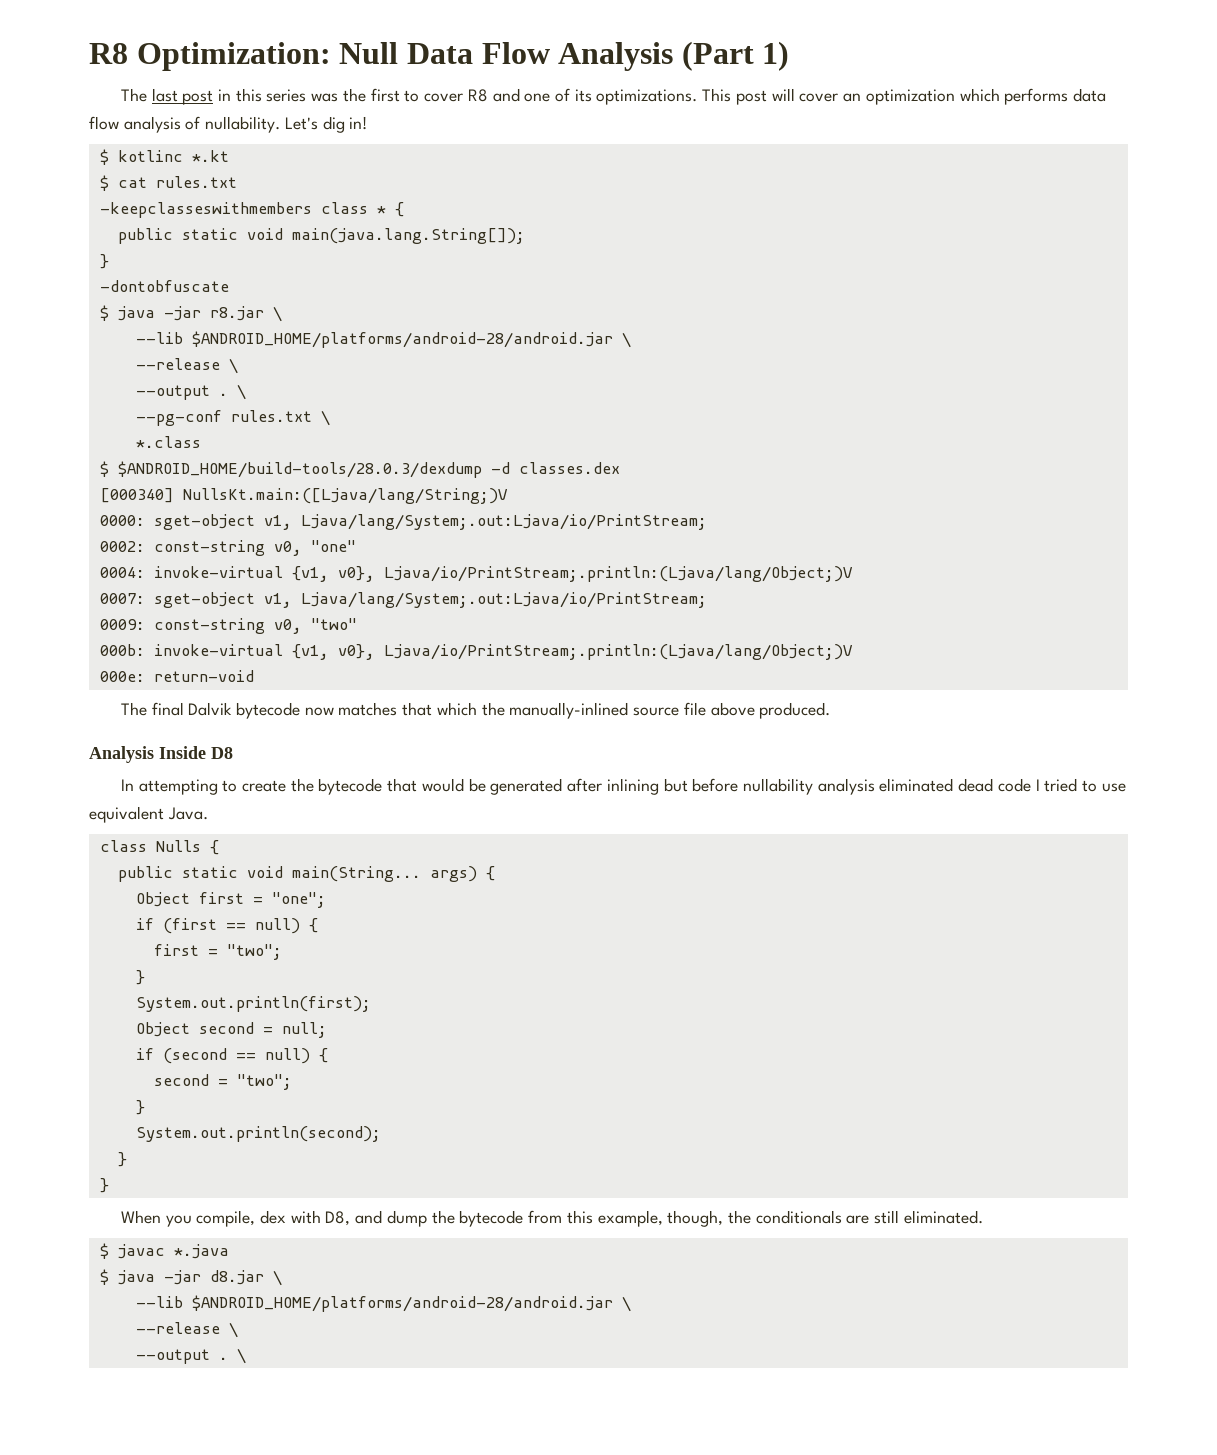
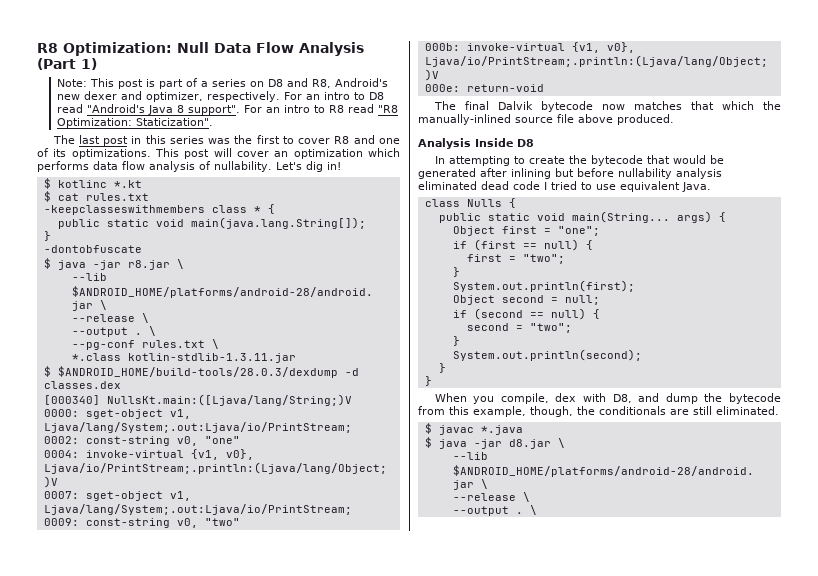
+ Note: This post is part of a series on D8 and R8, Android's new dexer and optimizer, respectively. For an intro to D8 read "Android's Java 8 support". For an intro to R8 read "R8 Optimization: Staticization".
- *.class
+ *.class kotlin-stdlib-1.3.11.jar

